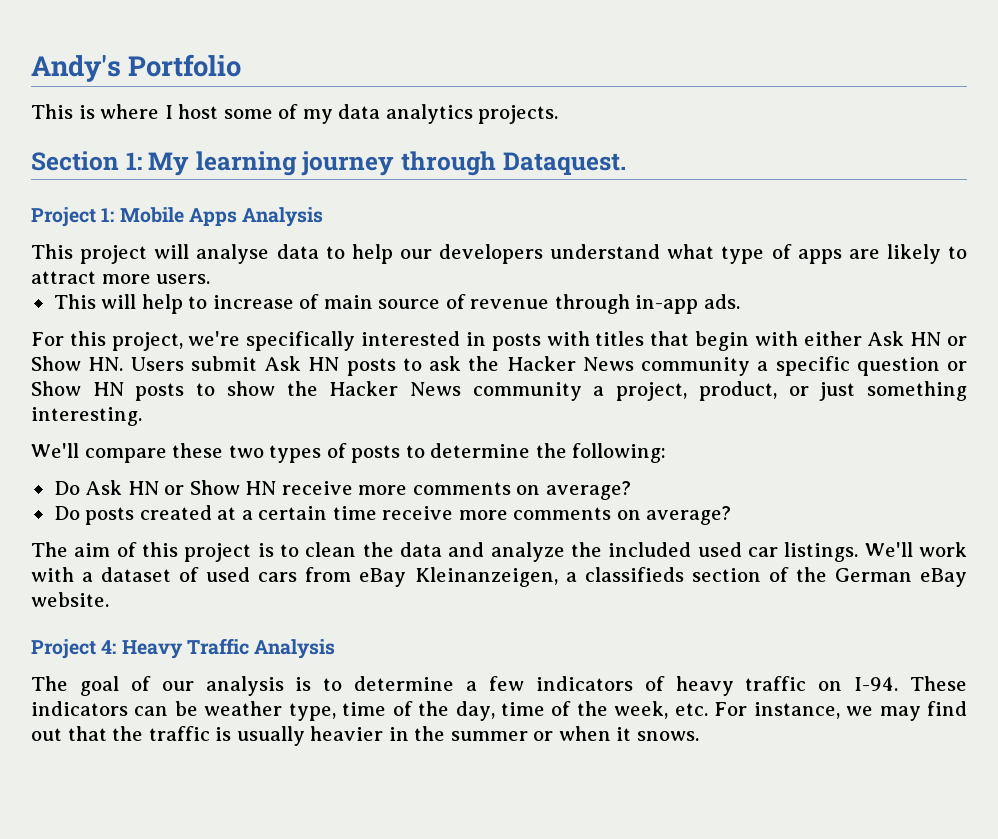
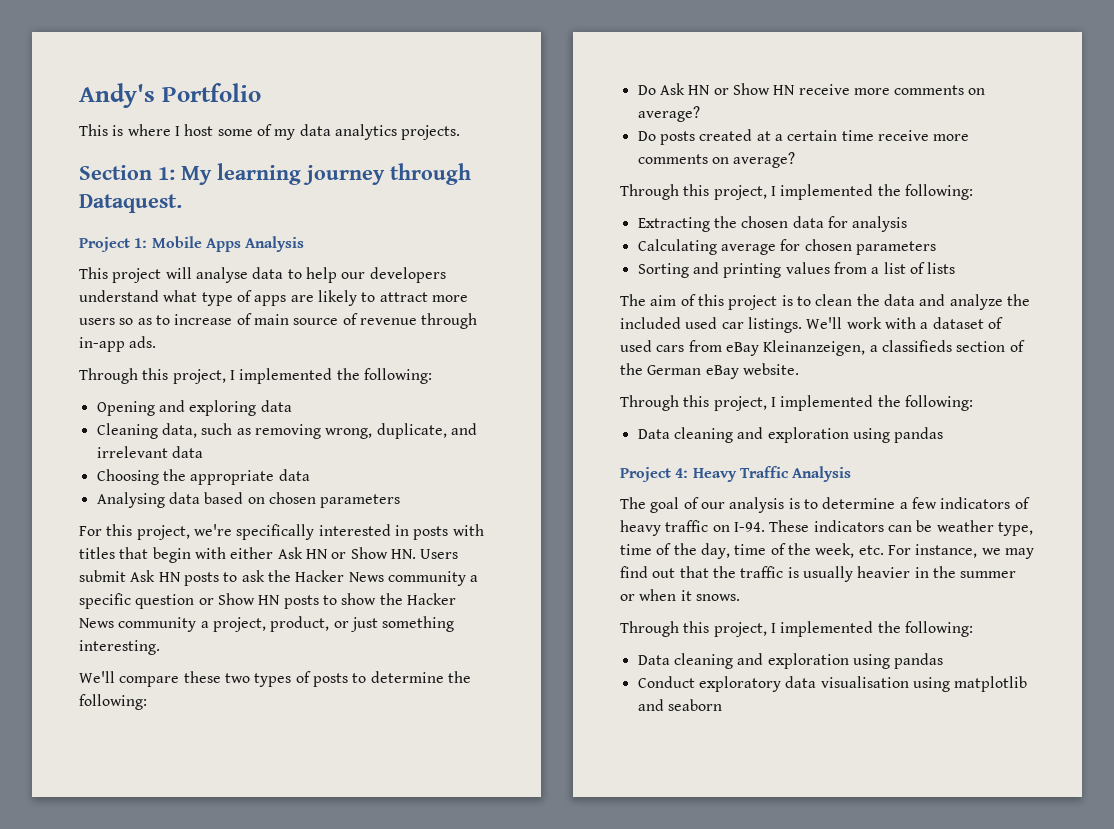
- This project will analyse data to help our developers understand what type of apps are likely to attract more users.
- This will help to increase of main source of revenue through in-app ads.
+ This project will analyse data to help our developers understand what type of apps are likely to attract more users so as to increase of main source of revenue through in-app ads.
+ Through this project, I implemented the following:
+ Opening and exploring data
+ Cleaning data, such as removing wrong, duplicate, and irrelevant data
+ Choosing the appropriate data
+ Analysing data based on chosen parameters
  Do posts created at a certain time receive more comments on average?
+ Through this project, I implemented the following:
+ Extracting the chosen data for analysis
+ Calculating average for chosen parameters
+ Sorting and printing values from a list of lists
  We'll work with a dataset of used cars from eBay Kleinanzeigen, a classifieds section of the German eBay website.
+ Through this project, I implemented the following:
+ Data cleaning and exploration using pandas
  These indicators can be weather type, time of the day, time of the week, etc. For instance, we may find out that the traffic is usually heavier in the summer or when it snows.
+ Through this project, I implemented the following:
+ Data cleaning and exploration using pandas
+ Conduct exploratory data visualisation using matplotlib and seaborn

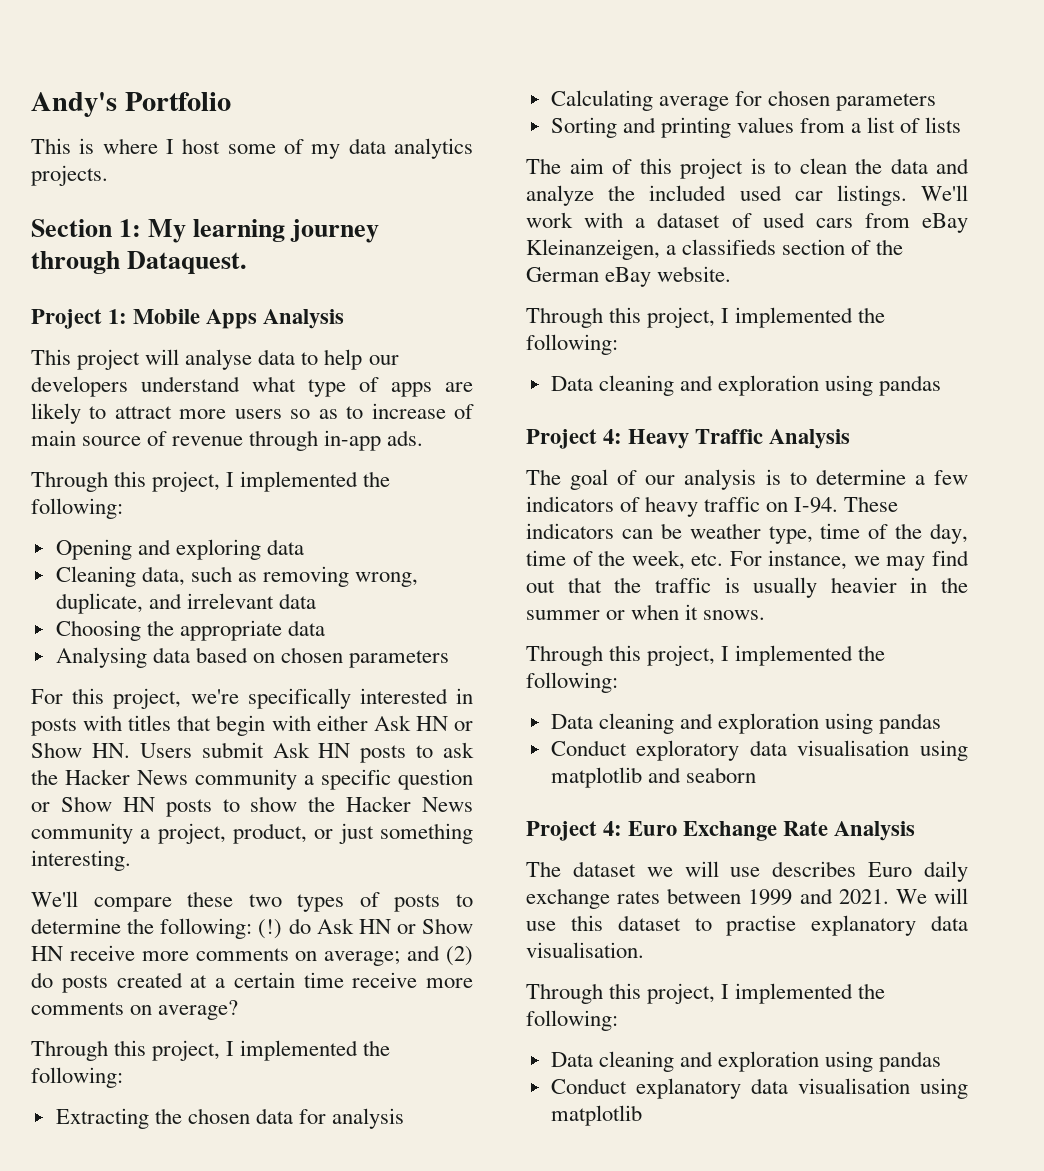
- We'll compare these two types of posts to determine the following:
- Do Ask HN or Show HN receive more comments on average?
- Do posts created at a certain time receive more comments on average?
+ We'll compare these two types of posts to determine the following: (!) do Ask HN or Show HN receive more comments on average; and (2) do posts created at a certain time receive more comments on average?
+ Project 4: Euro Exchange Rate Analysis
+ The dataset we will use describes Euro daily exchange rates between 1999 and 2021. We will use this dataset to practise explanatory data visualisation.
+ Through this project, I implemented the following:
+ Data cleaning and exploration using pandas
+ Conduct explanatory data visualisation using matplotlib

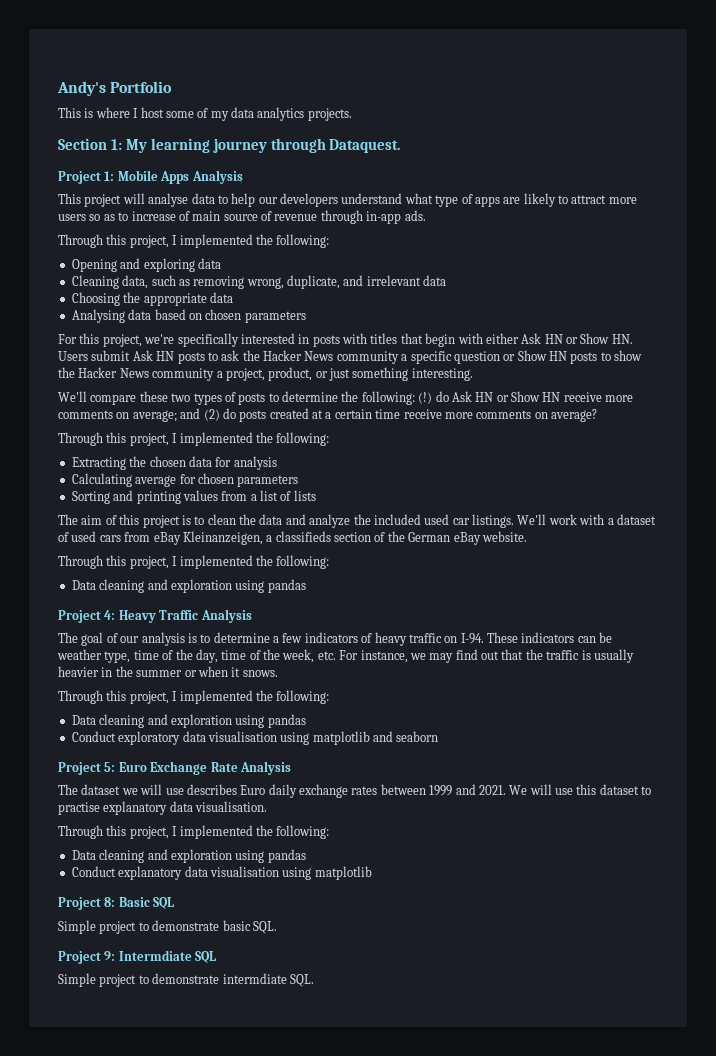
- Project 4: Euro Exchange Rate Analysis
+ Project 5: Euro Exchange Rate Analysis
+ Project 8: Basic SQL
+ Simple project to demonstrate basic SQL.
+ Project 9: Intermdiate SQL
+ Simple project to demonstrate intermdiate SQL.

